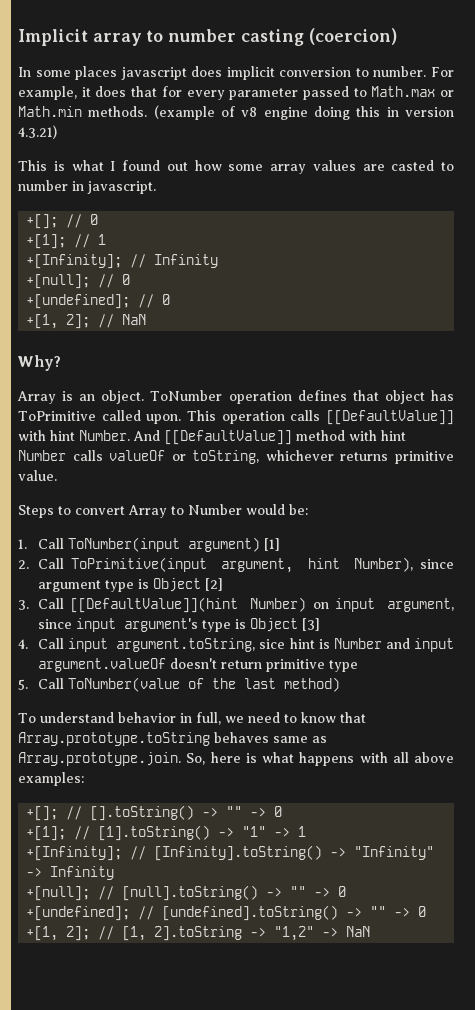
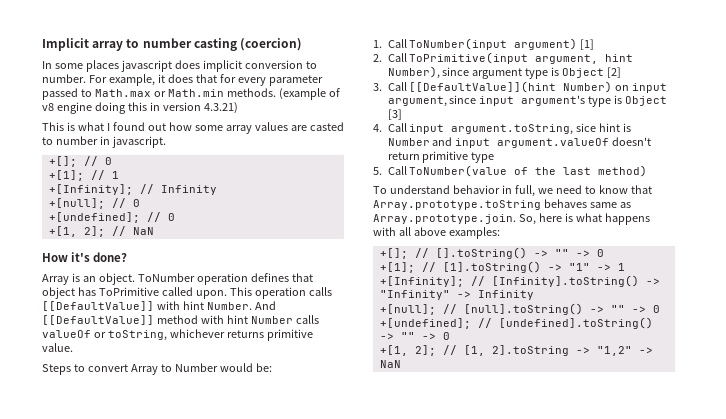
- Why?
+ How it's done?

